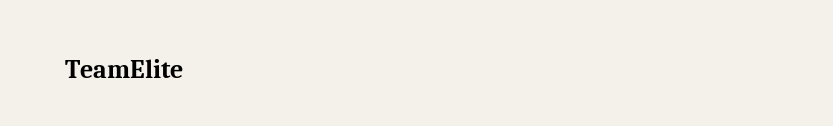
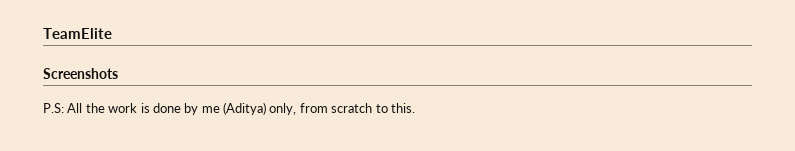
+ Screenshots
+ P.S: All the work is done by me (Aditya) only, from scratch to this.

